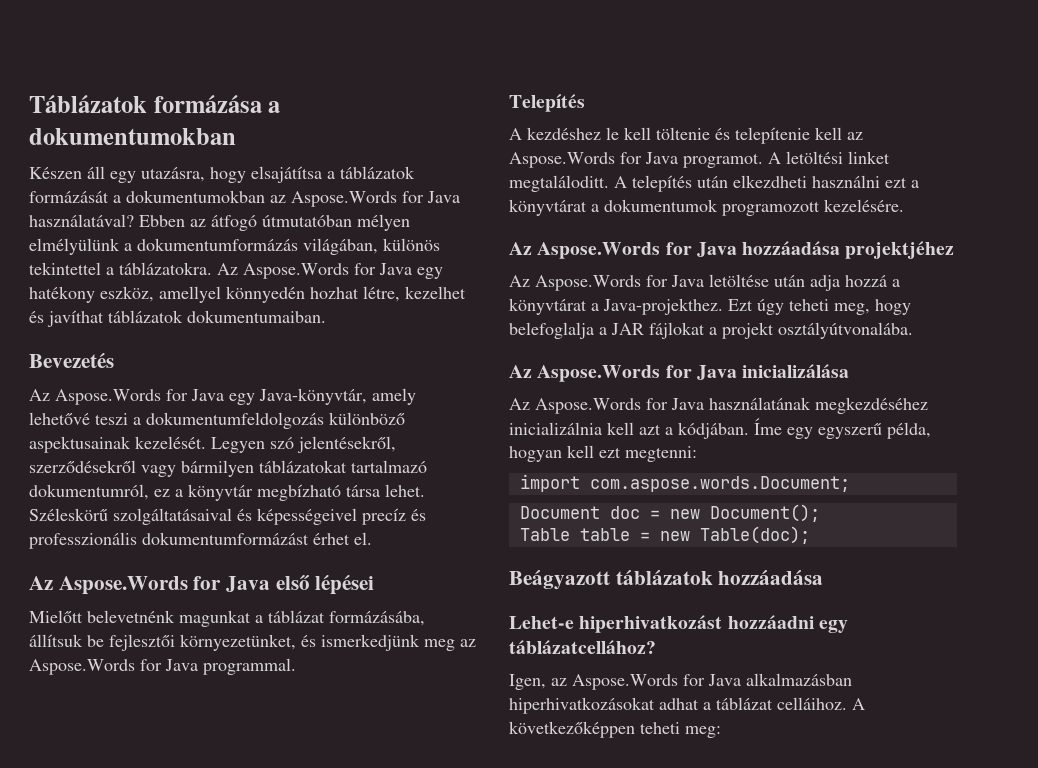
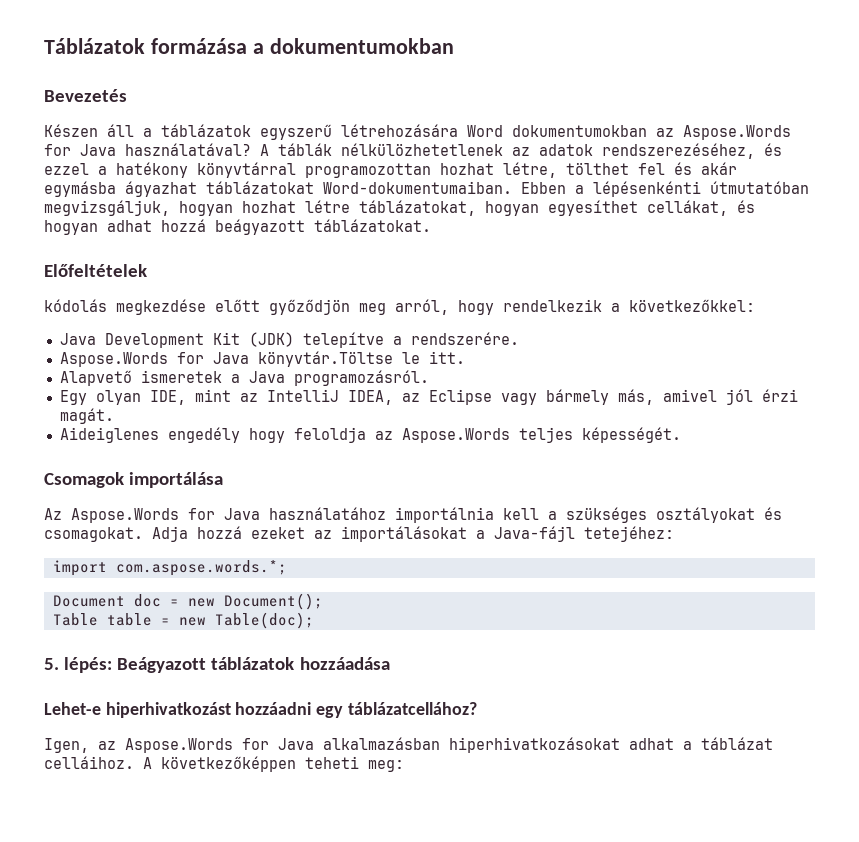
+ Bevezetés
- Készen áll egy utazásra, hogy elsajátítsa a táblázatok formázását a dokumentumokban az Aspose.Words for Java használatával?
+ Készen áll a táblázatok egyszerű létrehozására Word dokumentumokban az Aspose.Words for Java használatával?
- Ebben az átfogó útmutatóban mélyen elmélyülünk a dokumentumformázás világában, különös tekintettel a táblázatokra. Az Aspose.Words for Java egy hatékony eszköz, amellyel könnyedén hozhat létre, kezelhet és javíthat táblázatok dokumentumaiban.
- Bevezetés
- Az Aspose.Words for Java egy Java-könyvtár, amely lehetővé teszi a dokumentumfeldolgozás különböző aspektusainak kezelését. Legyen szó jelentésekről, szerződésekről vagy bármilyen táblázatokat tartalmazó dokumentumról, ez a könyvtár megbízható társa lehet. Széleskörű szolgáltatásaival és képességeivel precíz és professzionális dokumentumformázást érhet el.
- Az Aspose.Words for Java első lépései
- Mielőtt belevetnénk magunkat a táblázat formázásába, állítsuk be fejlesztői környezetünket, és ismerkedjünk meg az Aspose.Words for Java programmal.
- Telepítés
- A kezdéshez le kell töltenie és telepítenie kell az Aspose.Words for Java programot. A letöltési linket megtaláloditt. A telepítés után elkezdheti használni ezt a könyvtárat a dokumentumok programozott kezelésére.
- Az Aspose.Words for Java hozzáadása projektjéhez
- Az Aspose.Words for Java letöltése után adja hozzá a könyvtárat a Java-projekthez. Ezt úgy teheti meg, hogy belefoglalja a JAR fájlokat a projekt osztályútvonalába.
- Az Aspose.Words for Java inicializálása
- Az Aspose.Words for Java használatának megkezdéséhez inicializálnia kell azt a kódjában. Íme egy egyszerű példa, hogyan kell ezt megtenni:
+ A táblák nélkülözhetetlenek az adatok rendszerezéséhez, és ezzel a hatékony könyvtárral programozottan hozhat létre, tölthet fel és akár egymásba ágyazhat táblázatokat Word-dokumentumaiban. Ebben a lépésenkénti útmutatóban megvizsgáljuk, hogyan hozhat létre táblázatokat, hogyan egyesíthet cellákat, és hogyan adhat hozzá beágyazott táblázatokat.
+ Előfeltételek
+ kódolás megkezdése előtt győződjön meg arról, hogy rendelkezik a következőkkel:
+ Java Development Kit (JDK) telepítve a rendszerére.
+ Aspose.Words for Java könyvtár.Töltse le itt.
+ Alapvető ismeretek a Java programozásról.
+ Egy olyan IDE, mint az IntelliJ IDEA, az Eclipse vagy bármely más, amivel jól érzi magát.
+ Aideiglenes engedély hogy feloldja az Aspose.Words teljes képességét.
+ Csomagok importálása
+ Az Aspose.Words for Java használatához importálnia kell a szükséges osztályokat és csomagokat. Adja hozzá ezeket az importálásokat a Java-fájl tetejéhez:
- import com.aspose.words.Document;
+ import com.aspose.words.*;
- Beágyazott táblázatok hozzáadása
+ 5. lépés: Beágyazott táblázatok hozzáadása

